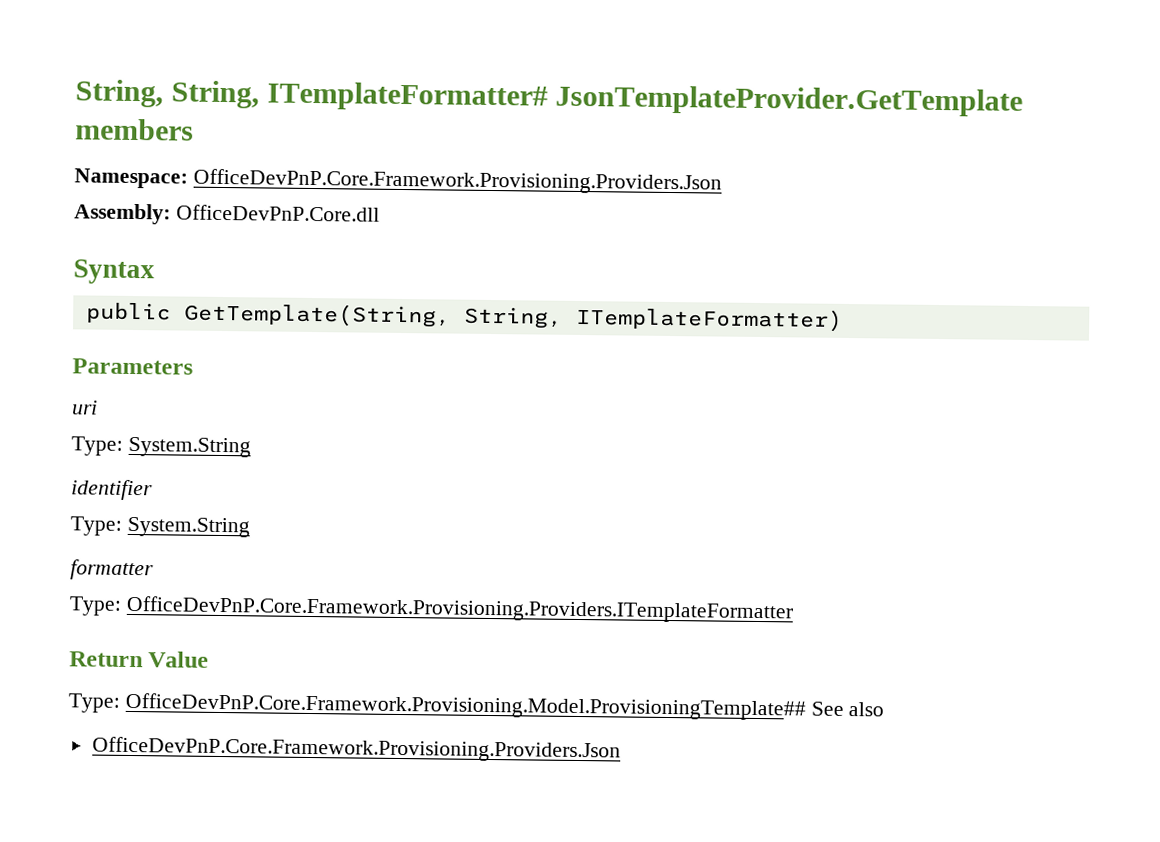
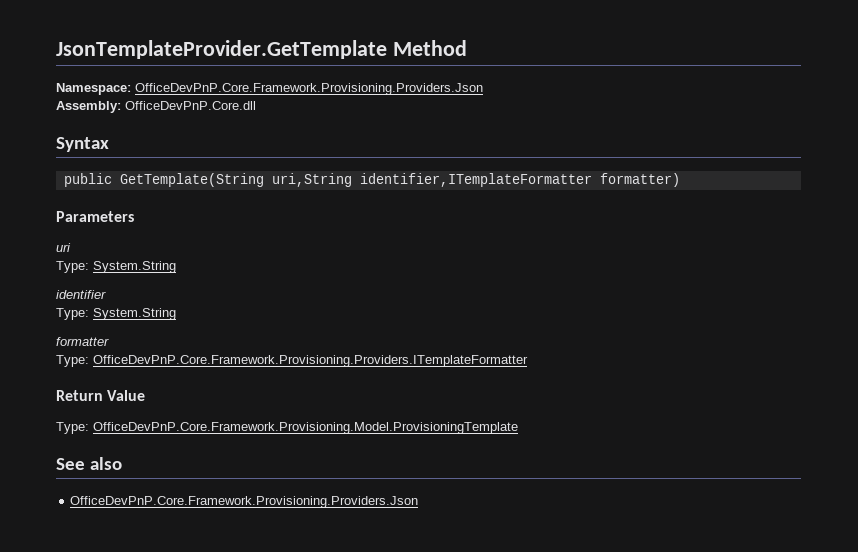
- String, String, ITemplateFormatter# JsonTemplateProvider.GetTemplate members
+ JsonTemplateProvider.GetTemplate Method
- public GetTemplate(String, String, ITemplateFormatter)
+ public GetTemplate(String uri,String identifier,ITemplateFormatter formatter)
- Type: OfficeDevPnP.Core.Framework.Provisioning.Model.ProvisioningTemplate## See also
+ Type: OfficeDevPnP.Core.Framework.Provisioning.Model.ProvisioningTemplate
+ See also

